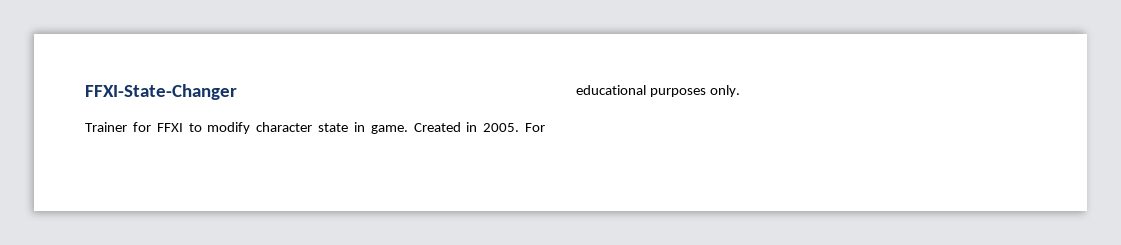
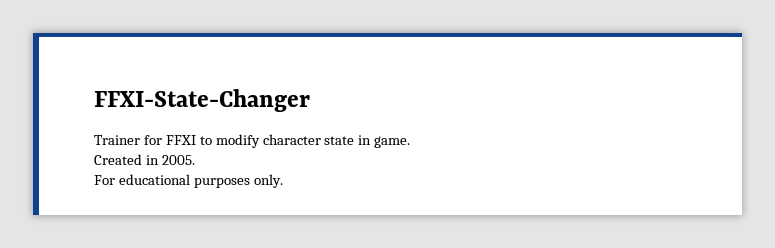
- Trainer for FFXI to modify character state in game. Created in 2005. For educational purposes only.
+ Trainer for FFXI to modify character state in game.
+ Created in 2005.
+ For educational purposes only.

